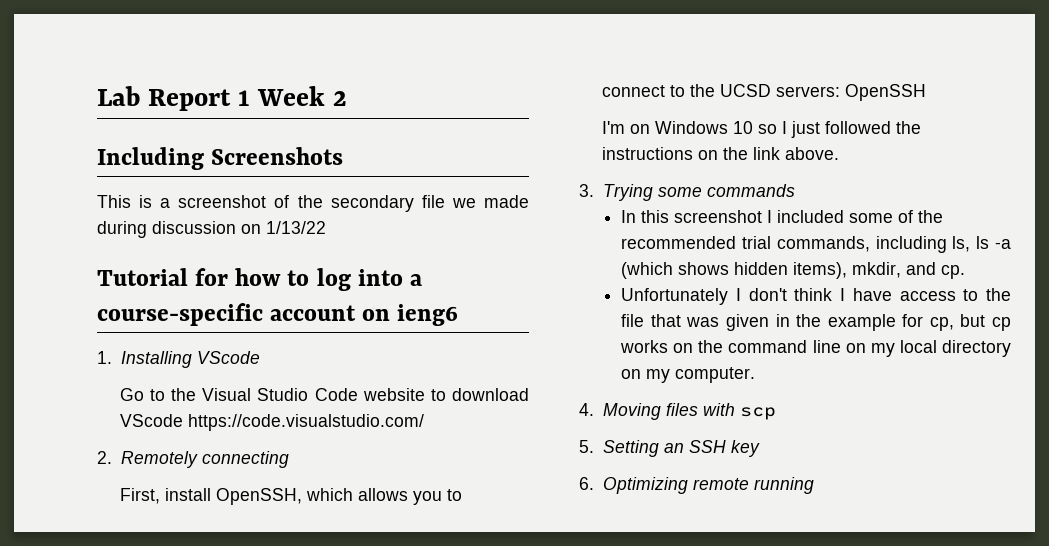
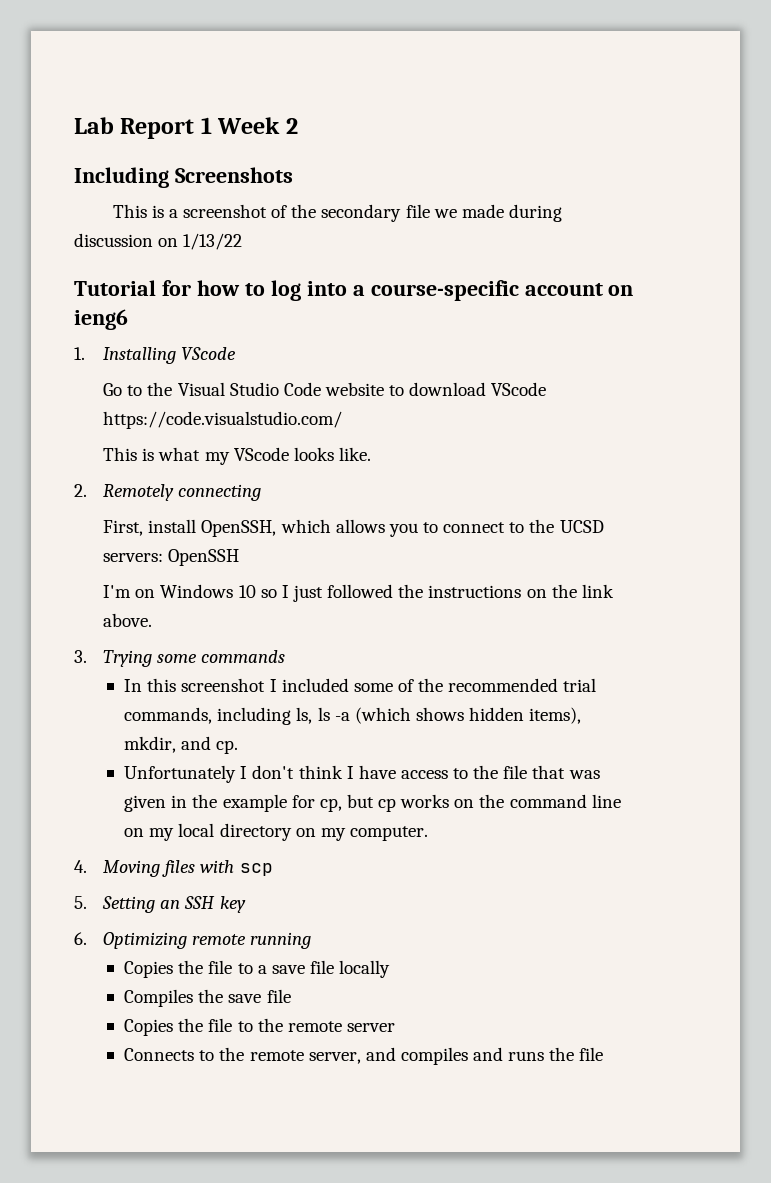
+ This is what my VScode looks like.
+ Copies the file to a save file locally
+ Compiles the save file
+ Copies the file to the remote server
+ Connects to the remote server, and compiles and runs the file

